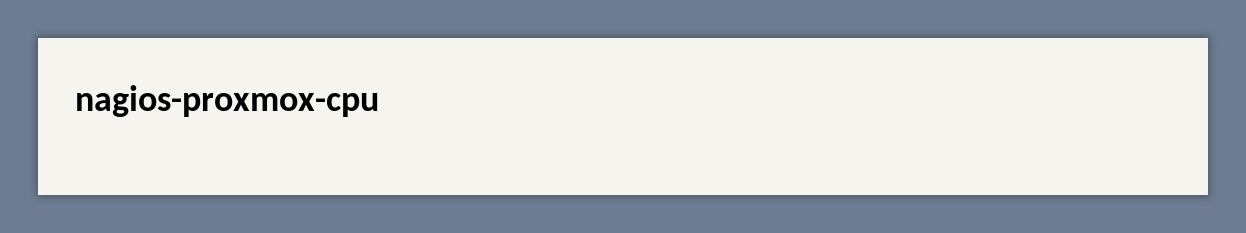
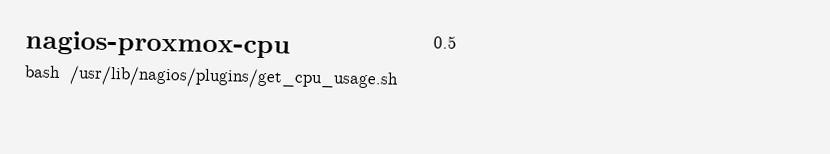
+ bash /usr/lib/nagios/plugins/get_cpu_usage.sh 0.5

